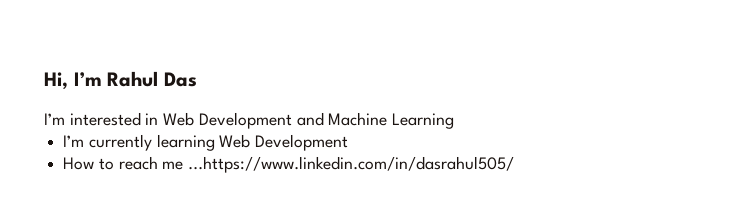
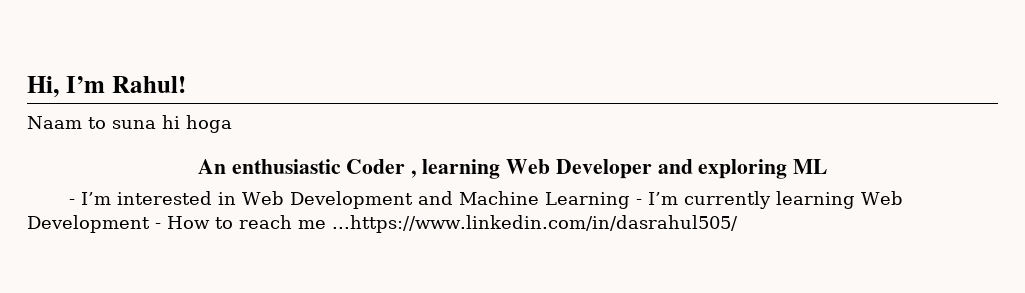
- Hi, I’m Rahul Das
- I’m interested in Web Development and Machine Learning
- I’m currently learning Web Development
- How to reach me ...https://www.linkedin.com/in/dasrahul505/
+ Hi, I’m Rahul!
+ Naam to suna hi hoga
+ An enthusiastic Coder , learning Web Developer and exploring ML
+ - I’m interested in Web Development and Machine Learning - I’m currently learning Web Development - How to reach me ...https://www.linkedin.com/in/dasrahul505/

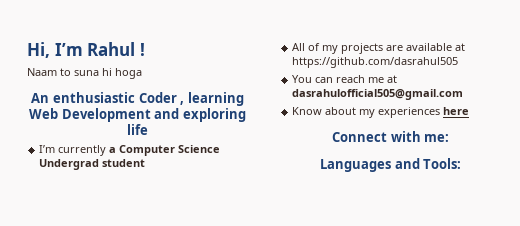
- Hi, I’m Rahul!
+ Hi, I’m Rahul !
- An enthusiastic Coder , learning Web Developer and exploring ML
- - I’m interested in Web Development and Machine Learning - I’m currently learning Web Development - How to reach me ...https://www.linkedin.com/in/dasrahul505/
+ An enthusiastic Coder , learning Web Development and exploring life
+ I’m currently a Computer Science Undergrad student
+ All of my projects are available at https://github.com/dasrahul505
+ You can reach me at dasrahulofficial505@gmail.com
+ Know about my experiences here
+ Connect with me:
+ Languages and Tools:

